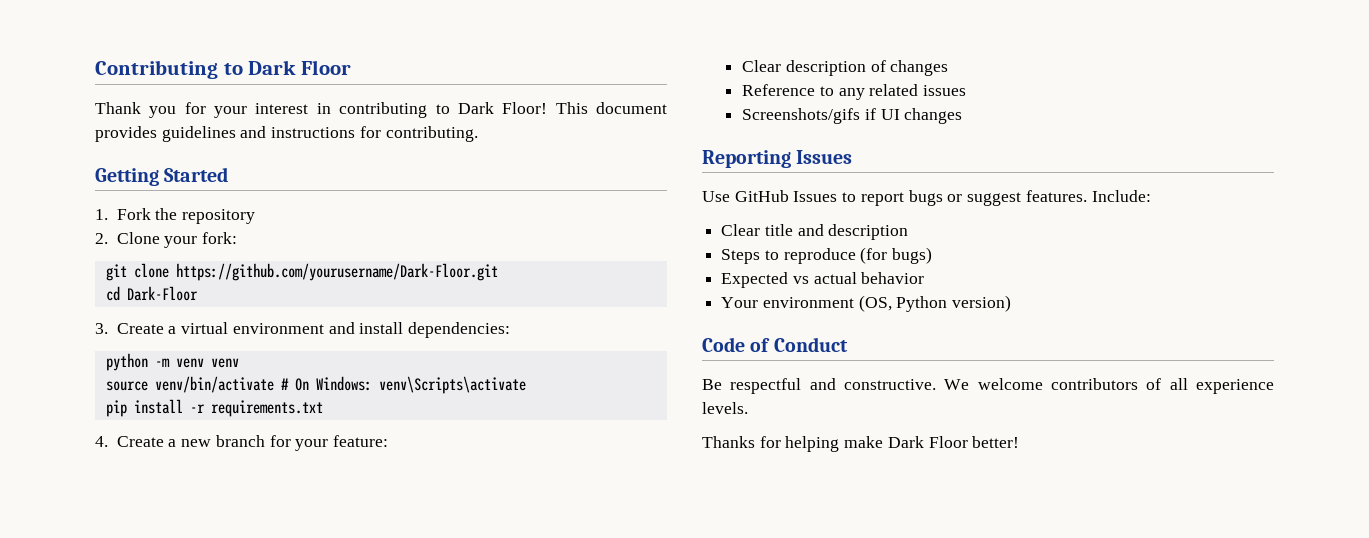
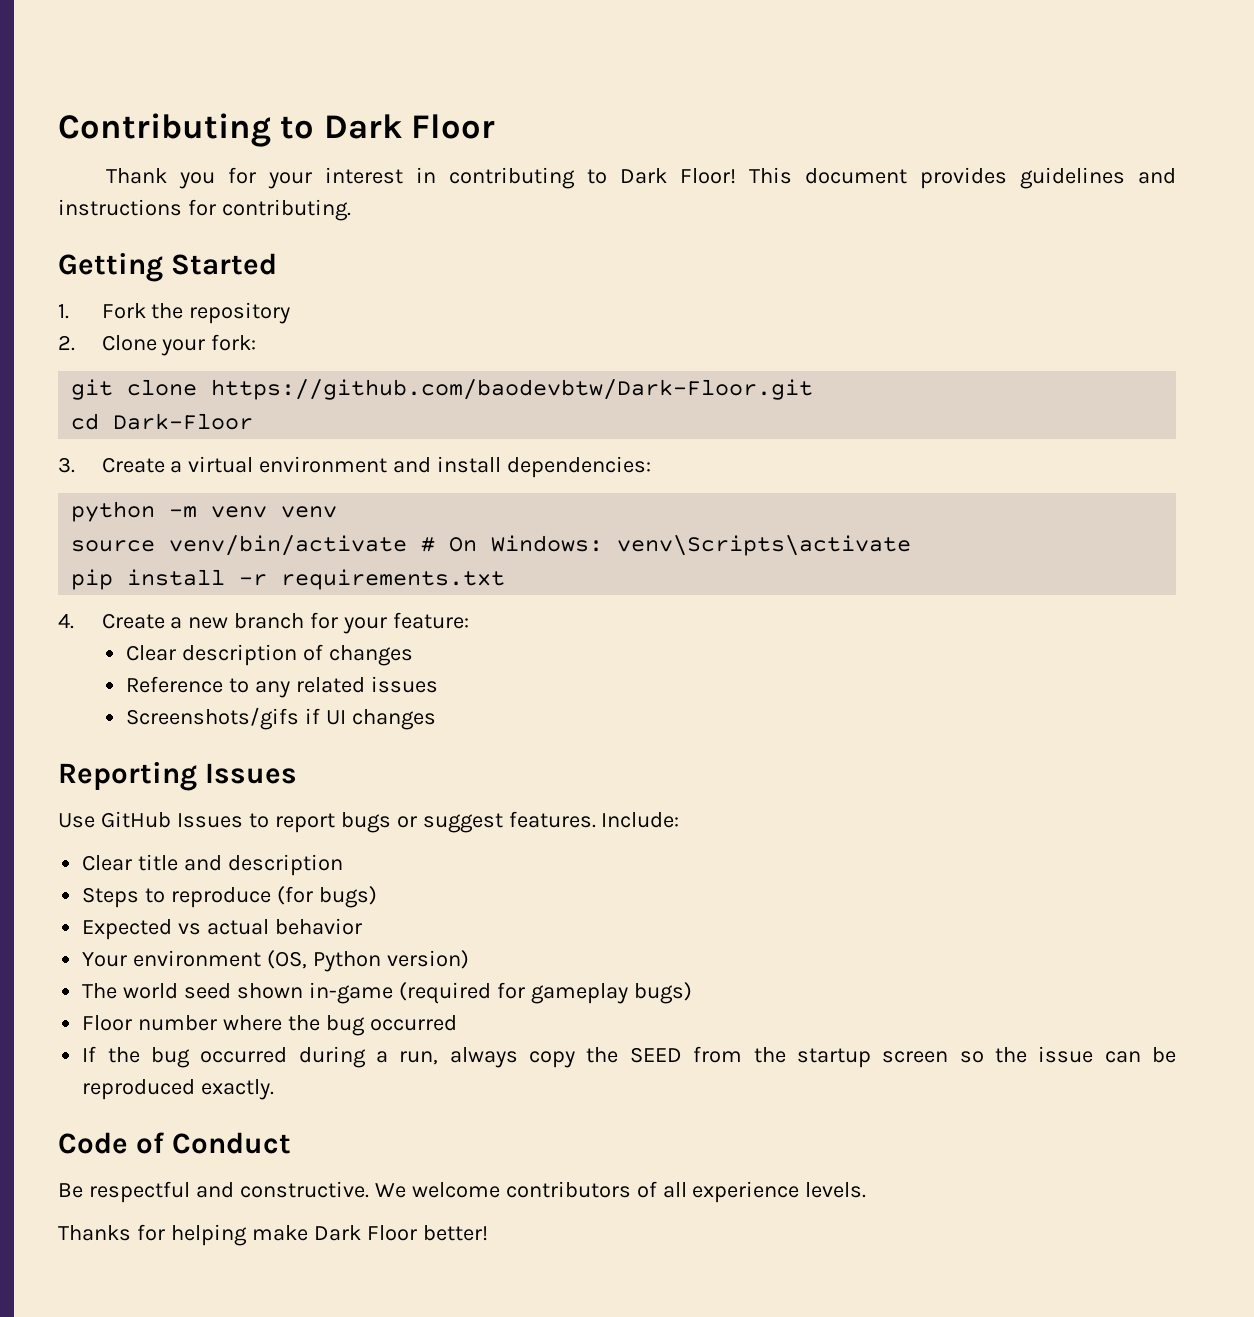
- git clone https://github.com/yourusername/Dark-Floor.git
+ git clone https://github.com/baodevbtw/Dark-Floor.git
+ The world seed shown in-game (required for gameplay bugs)
+ Floor number where the bug occurred
+ If the bug occurred during a run, always copy the SEED from the startup screen so the issue can be reproduced exactly.

